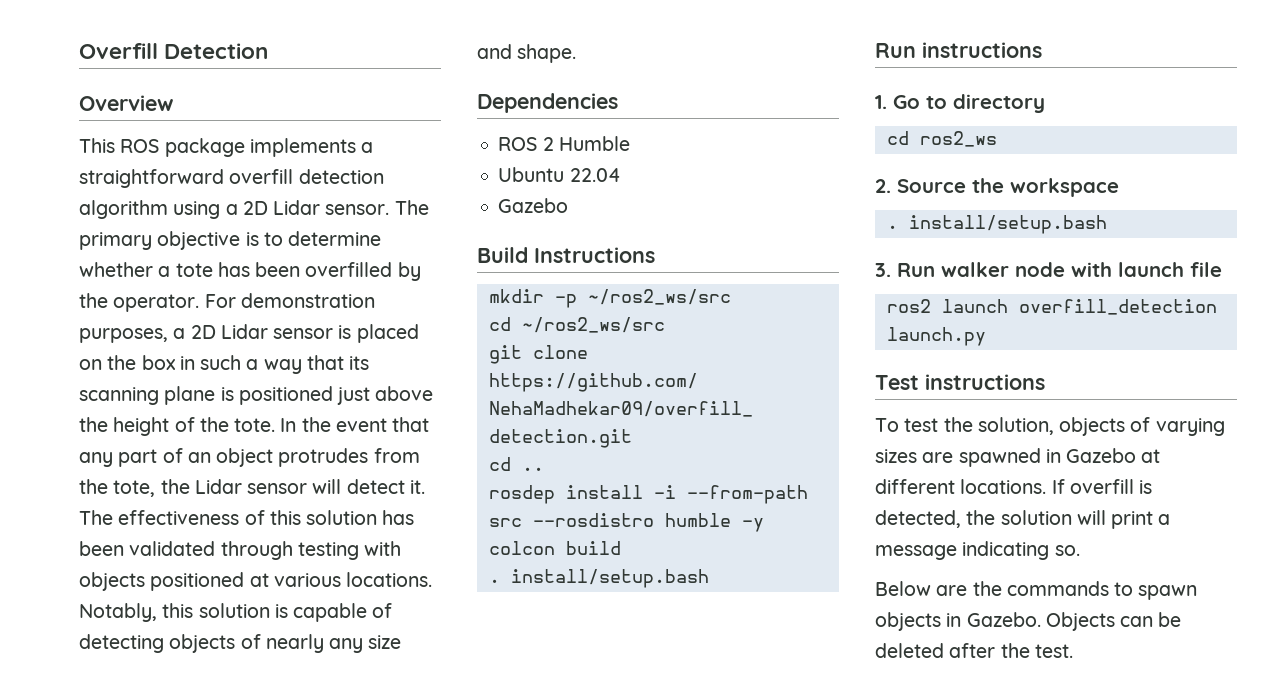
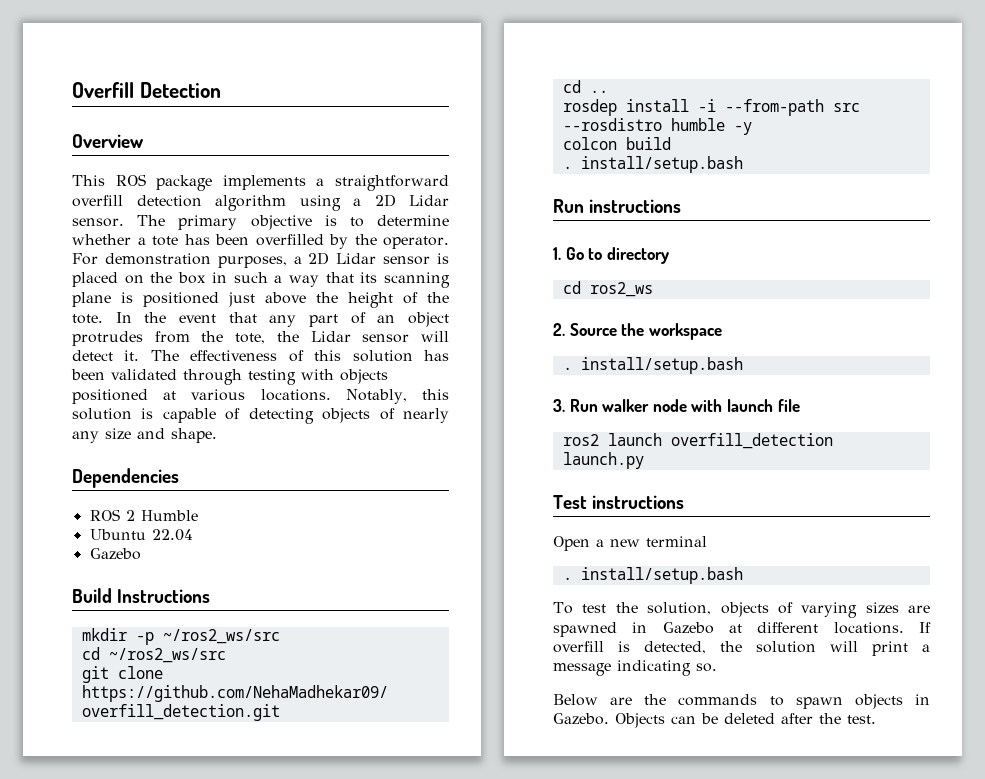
+ Open a new terminal
+ . install/setup.bash

